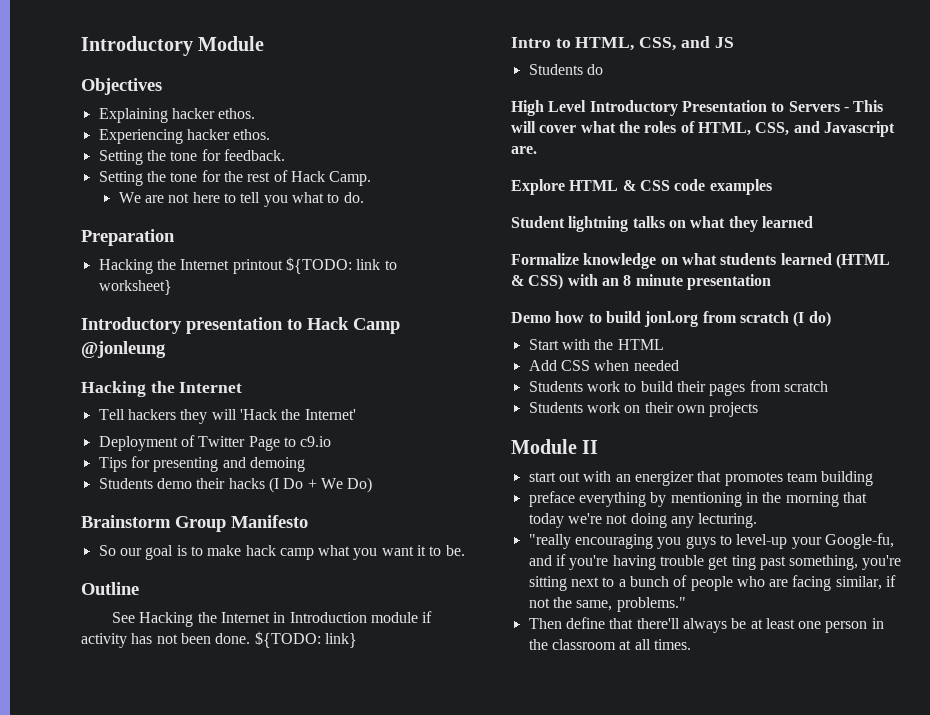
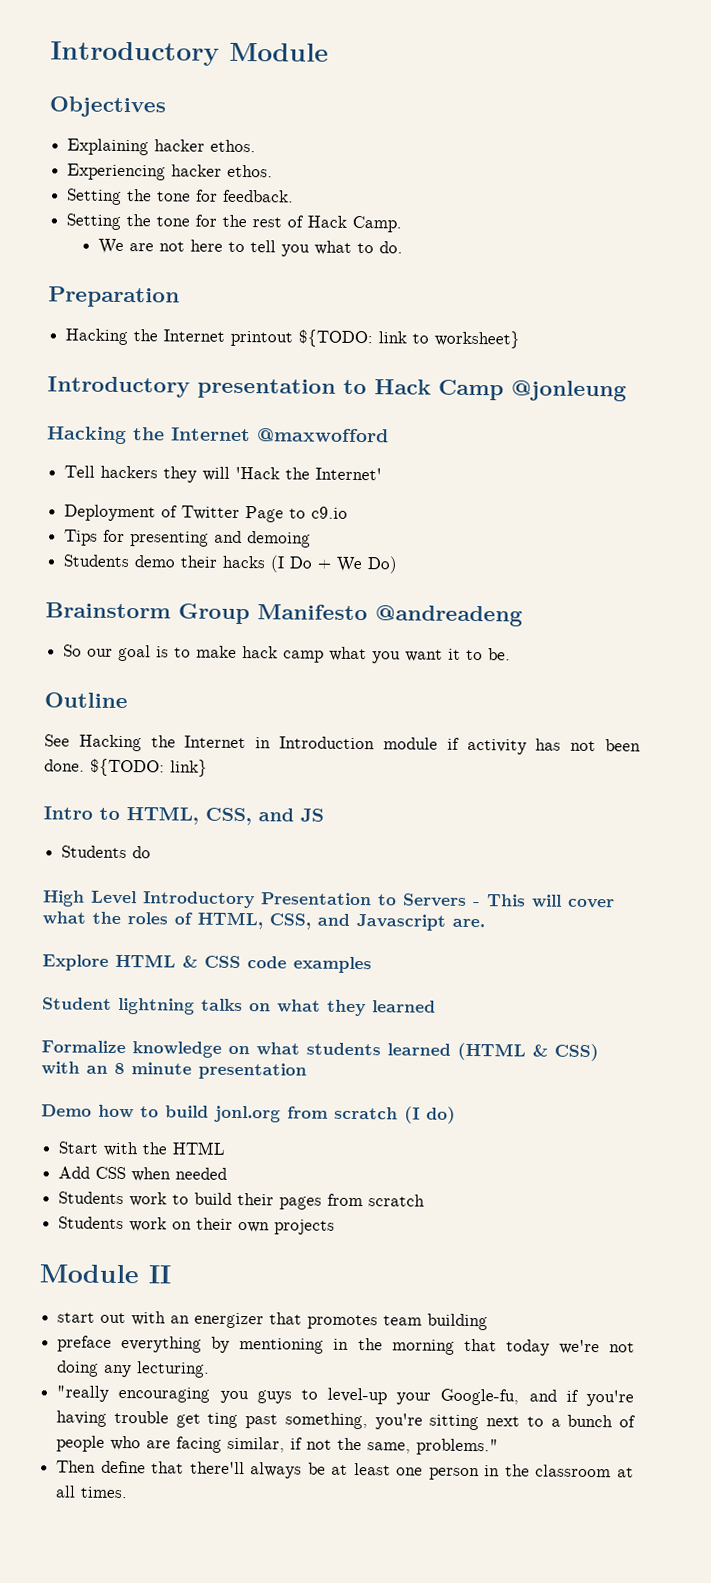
  Introductory presentation to Hack Camp @jonleung
- Hacking the Internet
+ Hacking the Internet @maxwofford
- Brainstorm Group Manifesto
+ Brainstorm Group Manifesto @andreadeng

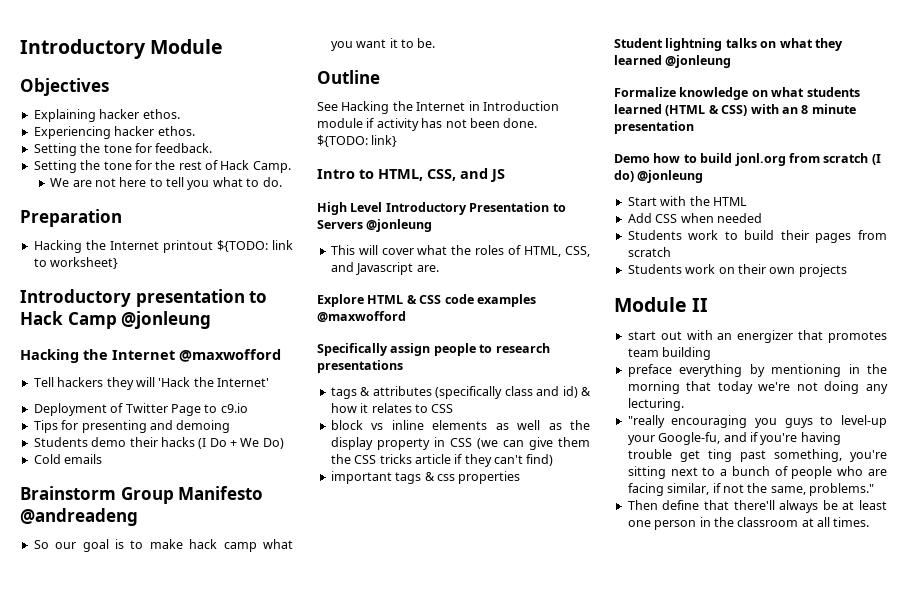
+ Cold emails
- Students do
- High Level Introductory Presentation to Servers - This will cover what the roles of HTML, CSS, and Javascript are.
+ High Level Introductory Presentation to Servers @jonleung
+ This will cover what the roles of HTML, CSS, and Javascript are.
- Explore HTML & CSS code examples
+ Explore HTML & CSS code examples @maxwofford
+ Specifically assign people to research presentations
+ tags & attributes (specifically class and id) & how it relates to CSS
+ block vs inline elements as well as the display property in CSS (we can give them the CSS tricks article if they can't find)
+ important tags & css properties
- Student lightning talks on what they learned
+ Student lightning talks on what they learned @jonleung
- Demo how to build jonl.org from scratch (I do)
+ Demo how to build jonl.org from scratch (I do) @jonleung

